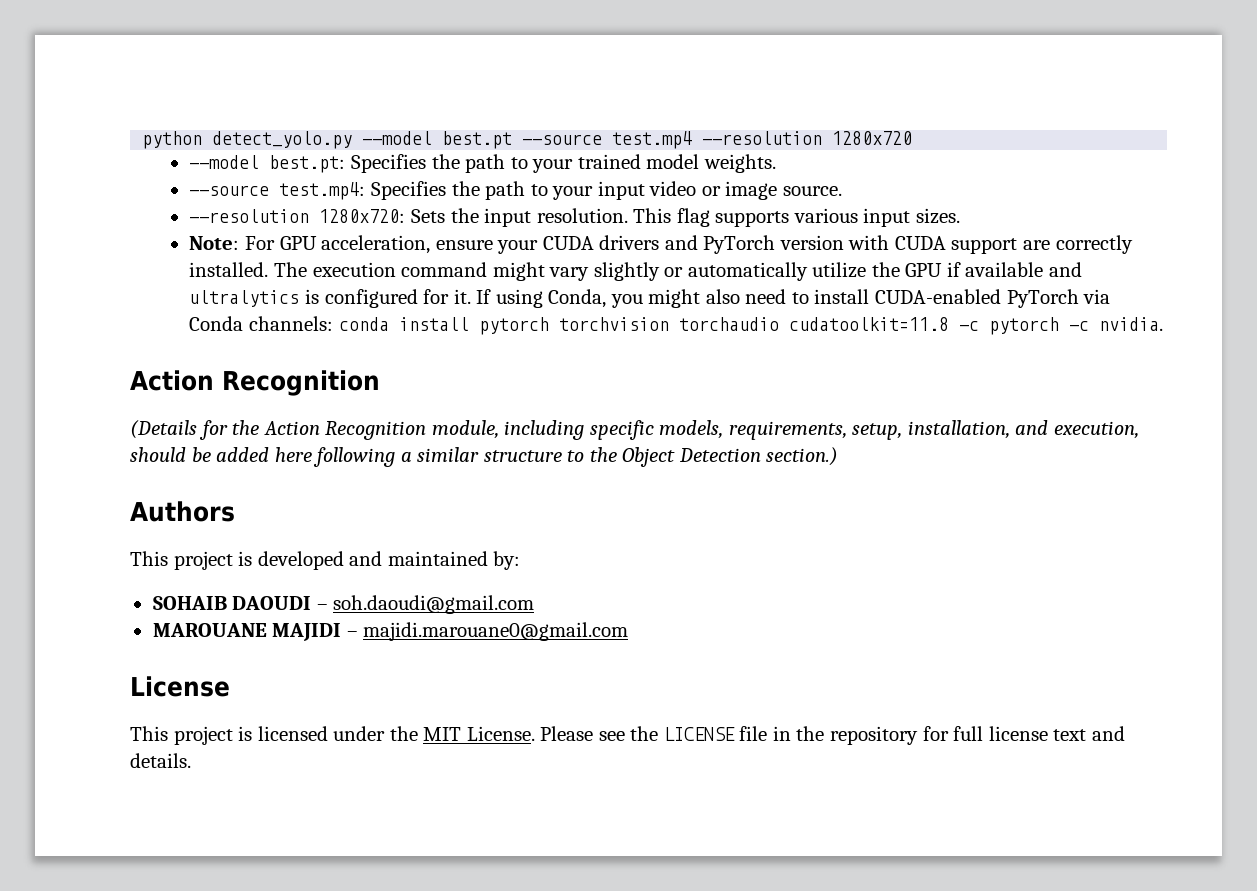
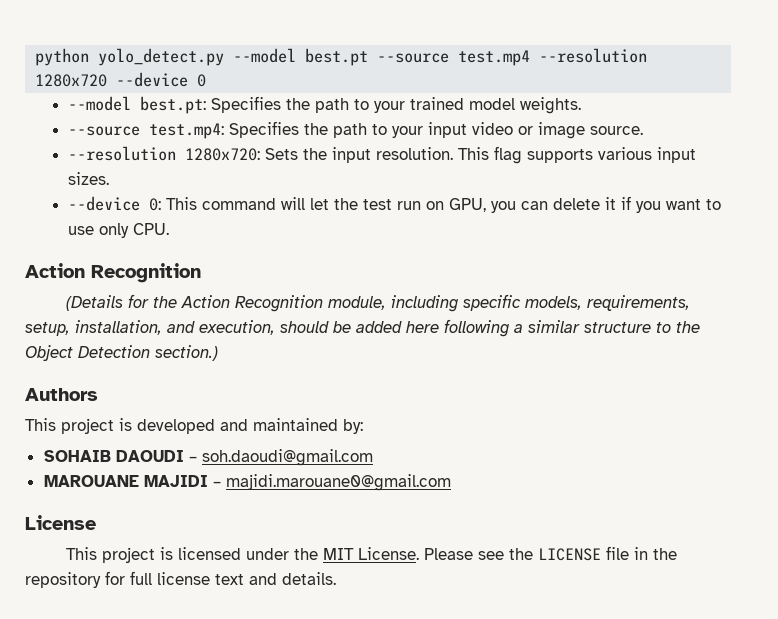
- python detect_yolo.py --model best.pt --source test.mp4 --resolution 1280x720
+ python yolo_detect.py --model best.pt --source test.mp4 --resolution 1280x720 --device 0
- Note: For GPU acceleration, ensure your CUDA drivers and PyTorch version with CUDA support are correctly installed. The execution command might vary slightly or automatically utilize the GPU if available and ultralytics is configured for it. If using Conda, you might also need to install CUDA-enabled PyTorch via Conda channels: conda install pytorch torchvision torchaudio cudatoolkit=11.8 -c pytorch -c nvidia.
+ --device 0: This command will let the test run on GPU, you can delete it if you want to use only CPU.

